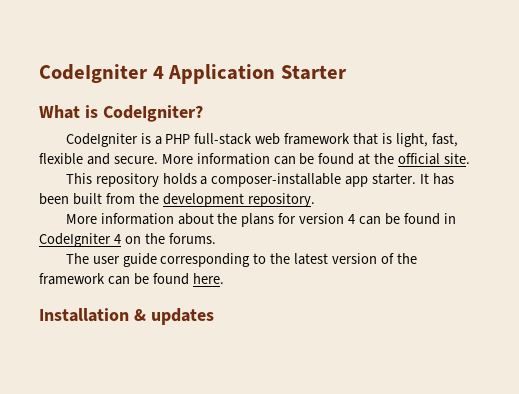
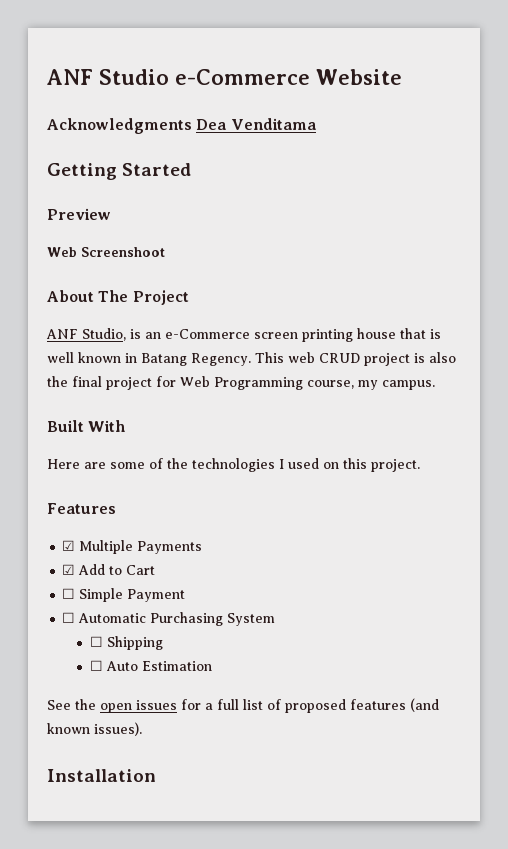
- CodeIgniter 4 Application Starter
- What is CodeIgniter?
- CodeIgniter is a PHP full-stack web framework that is light, fast, flexible and secure. More information can be found at the official site.
- This repository holds a composer-installable app starter. It has been built from the development repository.
- More information about the plans for version 4 can be found in CodeIgniter 4 on the forums.
- The user guide corresponding to the latest version of the framework can be found here.
+ ANF Studio e-Commerce Website
+ Acknowledgments Dea Venditama
+ Getting Started
+ Preview
+ Web Screenshoot
+ About The Project
+ ANF Studio, is an e-Commerce screen printing house that is well known in Batang Regency. This web CRUD project is also the final project for Web Programming course, my campus.
+ Built With
+ Here are some of the technologies I used on this project.
+ Features
+ ☑ Multiple Payments
+ ☑ Add to Cart
+ ☐ Simple Payment
+ ☐ Automatic Purchasing System
+ ☐ Shipping
+ ☐ Auto Estimation
+ See the open issues for a full list of proposed features (and known issues).
- Installation & updates
+ Installation

